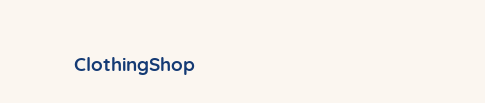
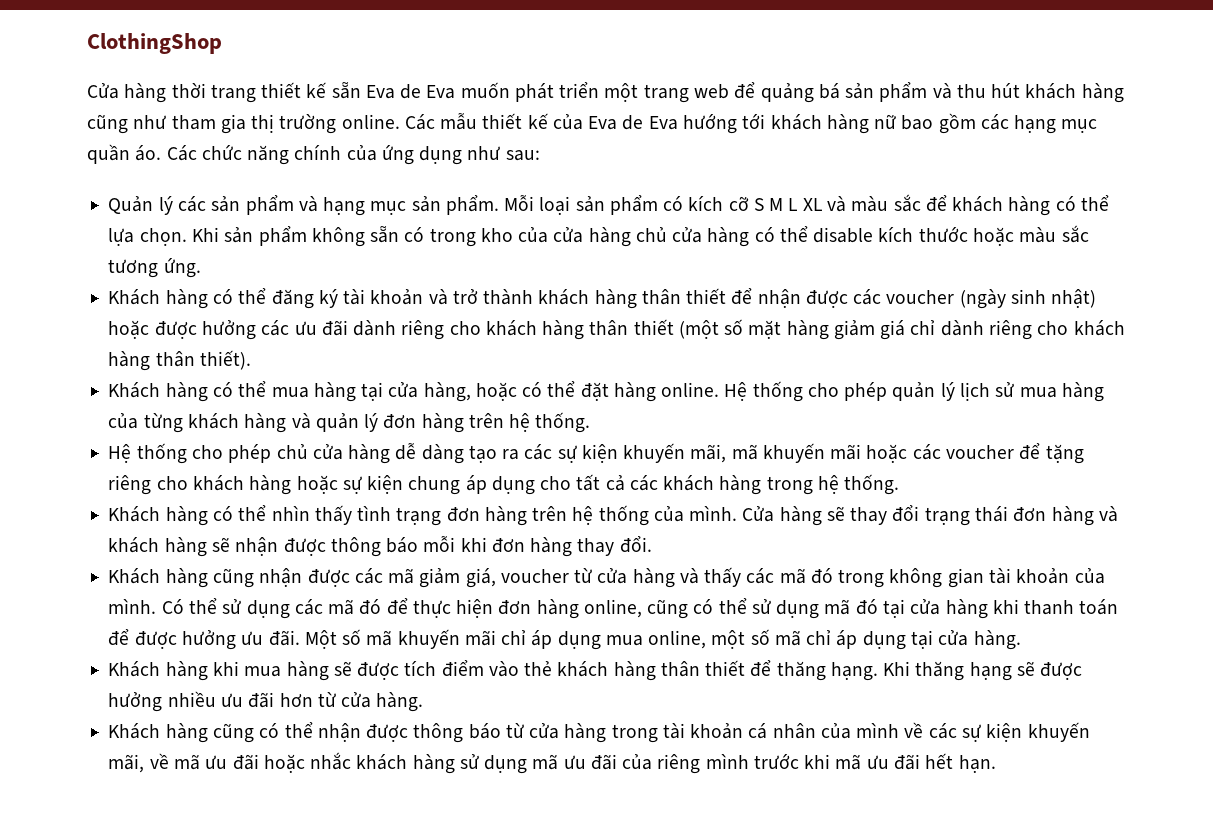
+ Cửa hàng thời trang thiết kế sẵn Eva de Eva muốn phát triển một trang web để quảng bá sản phẩm và thu hút khách hàng cũng như tham gia thị trường online. Các mẫu thiết kế của Eva de Eva hướng tới khách hàng nữ bao gồm các hạng mục quần áo. Các chức năng chính của ứng dụng như sau:
+ Quản lý các sản phẩm và hạng mục sản phẩm. Mỗi loại sản phẩm có kích cỡ S M L XL và màu sắc để khách hàng có thể lựa chọn. Khi sản phẩm không sẵn có trong kho của cửa hàng chủ cửa hàng có thể disable kích thước hoặc màu sắc tương ứng.
+ Khách hàng có thể đăng ký tài khoản và trở thành khách hàng thân thiết để nhận được các voucher (ngày sinh nhật) hoặc được hưởng các ưu đãi dành riêng cho khách hàng thân thiết (một số mặt hàng giảm giá chỉ dành riêng cho khách hàng thân thiết).
+ Khách hàng có thể mua hàng tại cửa hàng, hoặc có thể đặt hàng online. Hệ thống cho phép quản lý lịch sử mua hàng của từng khách hàng và quản lý đơn hàng trên hệ thống.
+ Hệ thống cho phép chủ cửa hàng dễ dàng tạo ra các sự kiện khuyến mãi, mã khuyến mãi hoặc các voucher để tặng riêng cho khách hàng hoặc sự kiện chung áp dụng cho tất cả các khách hàng trong hệ thống.
+ Khách hàng có thể nhìn thấy tình trạng đơn hàng trên hệ thống của mình. Cửa hàng sẽ thay đổi trạng thái đơn hàng và khách hàng sẽ nhận được thông báo mỗi khi đơn hàng thay đổi.
+ Khách hàng cũng nhận được các mã giảm giá, voucher từ cửa hàng và thấy các mã đó trong không gian tài khoản của mình. Có thể sử dụng các mã đó để thực hiện đơn hàng online, cũng có thể sử dụng mã đó tại cửa hàng khi thanh toán để được hưởng ưu đãi. Một số mã khuyến mãi chỉ áp dụng mua online, một số mã chỉ áp dụng tại cửa hàng.
+ Khách hàng khi mua hàng sẽ được tích điểm vào thẻ khách hàng thân thiết để thăng hạng. Khi thăng hạng sẽ được hưởng nhiều ưu đãi hơn từ cửa hàng.
+ Khách hàng cũng có thể nhận được thông báo từ cửa hàng trong tài khoản cá nhân của mình về các sự kiện khuyến mãi, về mã ưu đãi hoặc nhắc khách hàng sử dụng mã ưu đãi của riêng mình trước khi mã ưu đãi hết hạn.

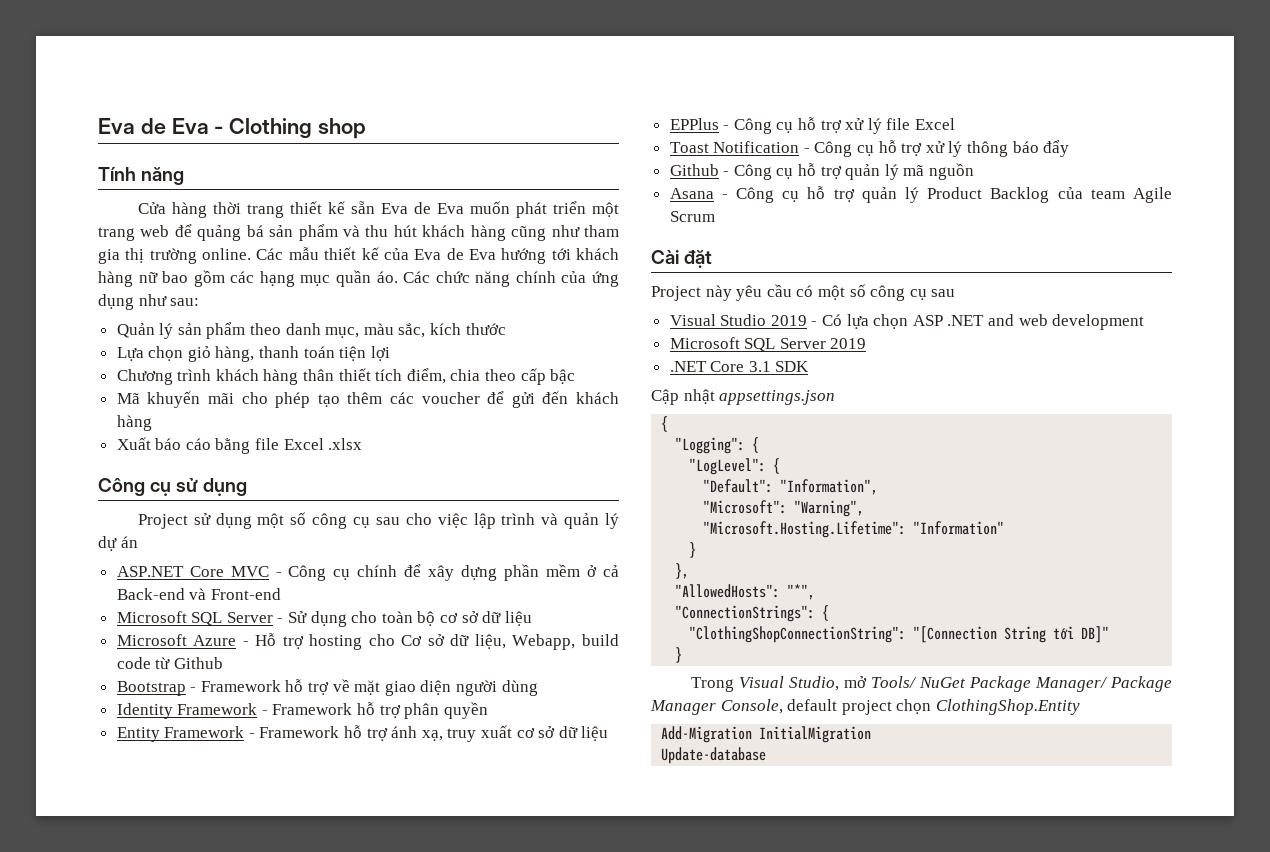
- ClothingShop
+ Eva de Eva - Clothing shop
+ Tính năng
- Quản lý các sản phẩm và hạng mục sản phẩm. Mỗi loại sản phẩm có kích cỡ S M L XL và màu sắc để khách hàng có thể lựa chọn. Khi sản phẩm không sẵn có trong kho của cửa hàng chủ cửa hàng có thể disable kích thước hoặc màu sắc tương ứng.
- Khách hàng có thể đăng ký tài khoản và trở thành khách hàng thân thiết để nhận được các voucher (ngày sinh nhật) hoặc được hưởng các ưu đãi dành riêng cho khách hàng thân thiết (một số mặt hàng giảm giá chỉ dành riêng cho khách hàng thân thiết).
- Khách hàng có thể mua hàng tại cửa hàng, hoặc có thể đặt hàng online. Hệ thống cho phép quản lý lịch sử mua hàng của từng khách hàng và quản lý đơn hàng trên hệ thống.
- Hệ thống cho phép chủ cửa hàng dễ dàng tạo ra các sự kiện khuyến mãi, mã khuyến mãi hoặc các voucher để tặng riêng cho khách hàng hoặc sự kiện chung áp dụng cho tất cả các khách hàng trong hệ thống.
- Khách hàng có thể nhìn thấy tình trạng đơn hàng trên hệ thống của mình. Cửa hàng sẽ thay đổi trạng thái đơn hàng và khách hàng sẽ nhận được thông báo mỗi khi đơn hàng thay đổi.
- Khách hàng cũng nhận được các mã giảm giá, voucher từ cửa hàng và thấy các mã đó trong không gian tài khoản của mình. Có thể sử dụng các mã đó để thực hiện đơn hàng online, cũng có thể sử dụng mã đó tại cửa hàng khi thanh toán để được hưởng ưu đãi. Một số mã khuyến mãi chỉ áp dụng mua online, một số mã chỉ áp dụng tại cửa hàng.
- Khách hàng khi mua hàng sẽ được tích điểm vào thẻ khách hàng thân thiết để thăng hạng. Khi thăng hạng sẽ được hưởng nhiều ưu đãi hơn từ cửa hàng.
- Khách hàng cũng có thể nhận được thông báo từ cửa hàng trong tài khoản cá nhân của mình về các sự kiện khuyến mãi, về mã ưu đãi hoặc nhắc khách hàng sử dụng mã ưu đãi của riêng mình trước khi mã ưu đãi hết hạn.
+ Quản lý sản phẩm theo danh mục, màu sắc, kích thước
+ Lựa chọn giỏ hàng, thanh toán tiện lợi
+ Chương trình khách hàng thân thiết tích điểm, chia theo cấp bậc
+ Mã khuyến mãi cho phép tạo thêm các voucher để gửi đến khách hàng
+ Xuất báo cáo bằng file Excel .xlsx
+ Công cụ sử dụng
+ Project sử dụng một số công cụ sau cho việc lập trình và quản lý dự án
+ ASP.NET Core MVC - Công cụ chính để xây dựng phần mềm ở cả Back-end và Front-end
+ Microsoft SQL Server - Sử dụng cho toàn bộ cơ sở dữ liệu
+ Microsoft Azure - Hỗ trợ hosting cho Cơ sở dữ liệu, Webapp, build code từ Github
+ Bootstrap - Framework hỗ trợ về mặt giao diện người dùng
+ Identity Framework - Framework hỗ trợ phân quyền
+ Entity Framework - Framework hỗ trợ ánh xạ, truy xuất cơ sở dữ liệu
+ EPPlus - Công cụ hỗ trợ xử lý file Excel
+ Toast Notification - Công cụ hỗ trợ xử lý thông báo đẩy
+ Github - Công cụ hỗ trợ quản lý mã nguồn
+ Asana - Công cụ hỗ trợ quản lý Product Backlog của team Agile Scrum
+ Cài đặt
+ Project này yêu cầu có một số công cụ sau
+ Visual Studio 2019 - Có lựa chọn ASP .NET and web development
+ Microsoft SQL Server 2019
+ .NET Core 3.1 SDK
+ Cập nhật appsettings.json
+ {
+ "Logging": {
+ "LogLevel": {
+ "Default": "Information",
+ "Microsoft": "Warning",
+ "Microsoft.Hosting.Lifetime": "Information"
+ }
+ },
+ "AllowedHosts": "*",
+ "ConnectionStrings": {
+ "ClothingShopConnectionString": "[Connection String tới DB]"
+ }
+ Trong Visual Studio, mở Tools/ NuGet Package Manager/ Package Manager Console, default project chọn ClothingShop.Entity
+ Add-Migration InitialMigration
+ Update-database

